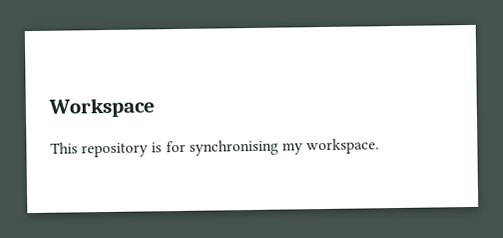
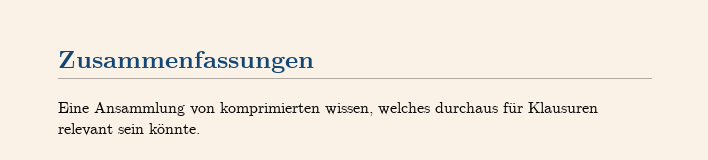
- Workspace
- This repository is for synchronising my workspace.
+ Zusammenfassungen
+ Eine Ansammlung von komprimierten wissen, welches durchaus für Klausuren relevant sein könnte.

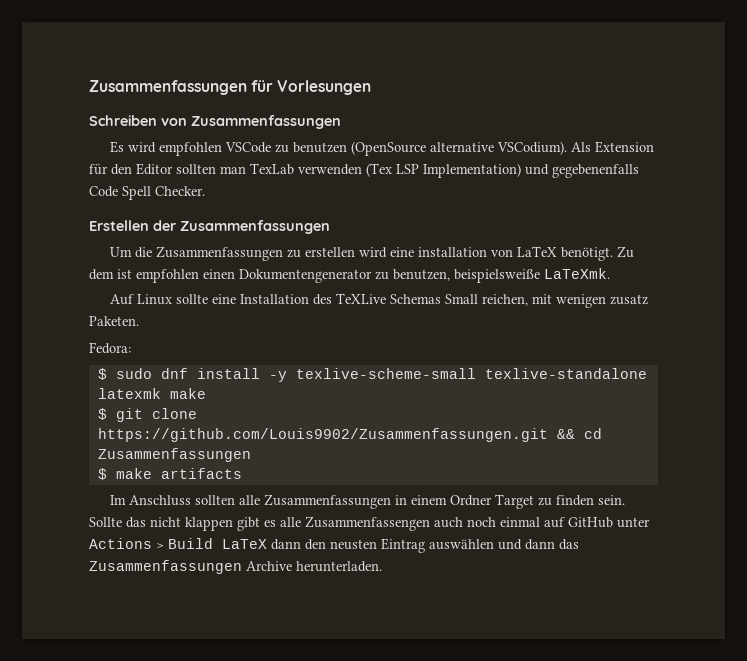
- Zusammenfassungen
- Eine Ansammlung von komprimierten wissen, welches durchaus für Klausuren relevant sein könnte.
+ Zusammenfassungen für Vorlesungen
+ Schreiben von Zusammenfassungen
+ Es wird empfohlen VSCode zu benutzen (OpenSource alternative VSCodium). Als Extension für den Editor sollten man TexLab verwenden (Tex LSP Implementation) und gegebenenfalls Code Spell Checker.
+ Erstellen der Zusammenfassungen
+ Um die Zusammenfassungen zu erstellen wird eine installation von LaTeX benötigt. Zu dem ist empfohlen einen Dokumentengenerator zu benutzen, beispielsweiße LaTeXmk.
+ Auf Linux sollte eine Installation des TeXLive Schemas Small reichen, mit wenigen zusatz Paketen.
+ Fedora:
+ $ sudo dnf install -y texlive-scheme-small texlive-standalone latexmk make
+ $ git clone https://github.com/Louis9902/Zusammenfassungen.git && cd Zusammenfassungen
+ $ make artifacts
+ Im Anschluss sollten alle Zusammenfassungen in einem Ordner Target zu finden sein. Sollte das nicht klappen gibt es alle Zusammenfassengen auch noch einmal auf GitHub unter Actions > Build LaTeX dann den neusten Eintrag auswählen und dann das Zusammenfassungen Archive herunterladen.

